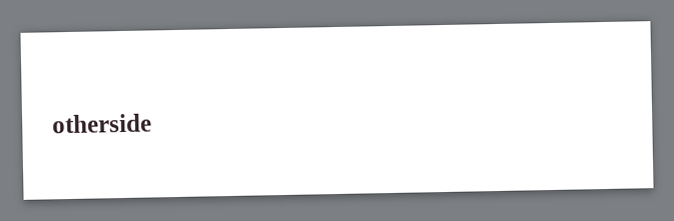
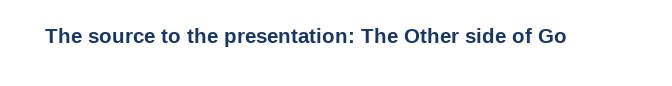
- otherside
+ The source to the presentation: The Other side of Go

